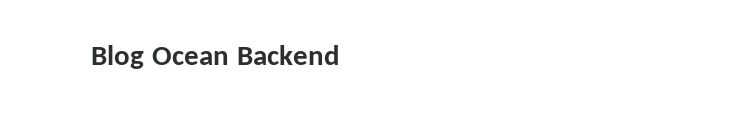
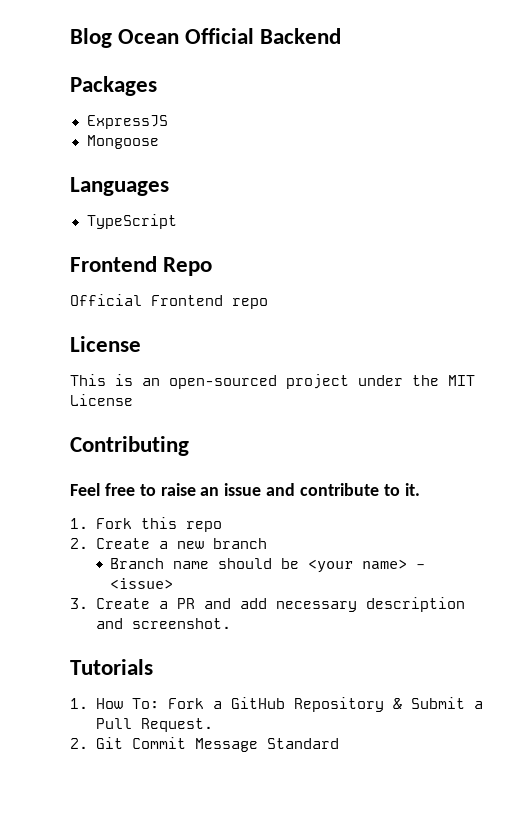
- Blog Ocean Backend
+ Blog Ocean Official Backend
+ Packages
+ ExpressJS
+ Mongoose
+ Languages
+ TypeScript
+ Frontend Repo
+ Official Frontend repo
+ License
+ This is an open-sourced project under the MIT License
+ Contributing
+ Feel free to raise an issue and contribute to it.
+ 1. Fork this repo
+ 2. Create a new branch
+ Branch name should be <your name> - <issue>
+ 3. Create a PR and add necessary description and screenshot.
+ Tutorials
+ 1. How To: Fork a GitHub Repository & Submit a Pull Request.
+ 2. Git Commit Message Standard

